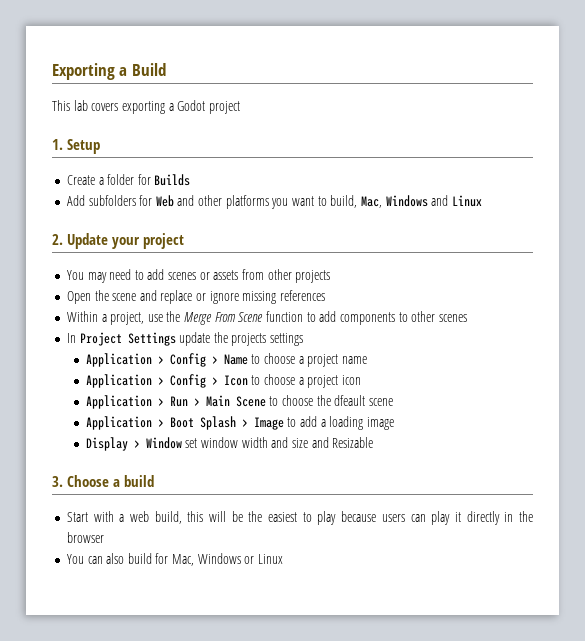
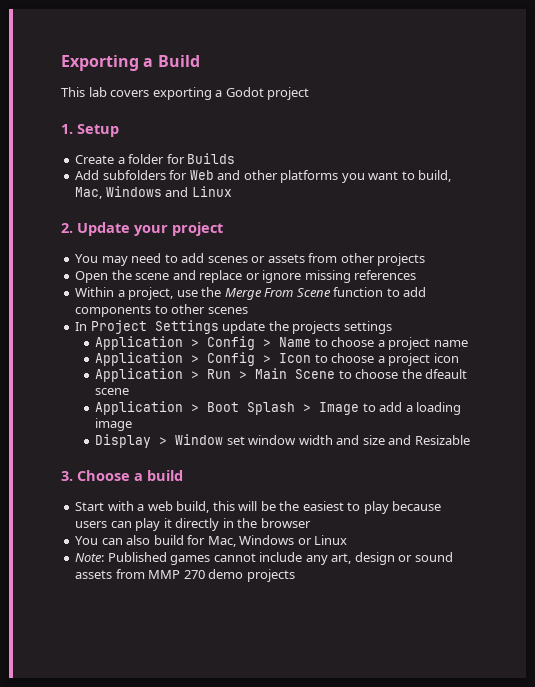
+ Note: Published games cannot include any art, design or sound assets from MMP 270 demo projects

